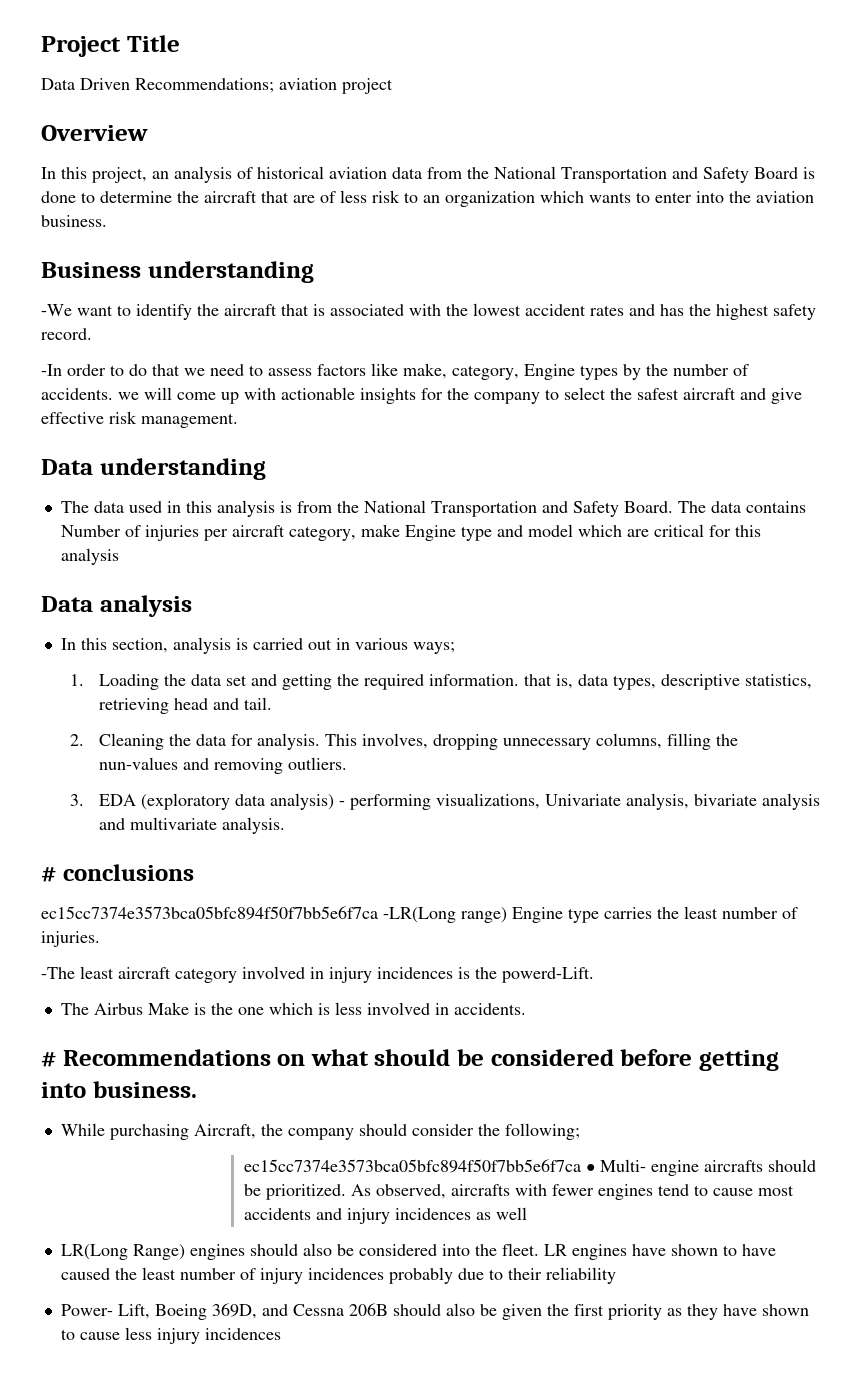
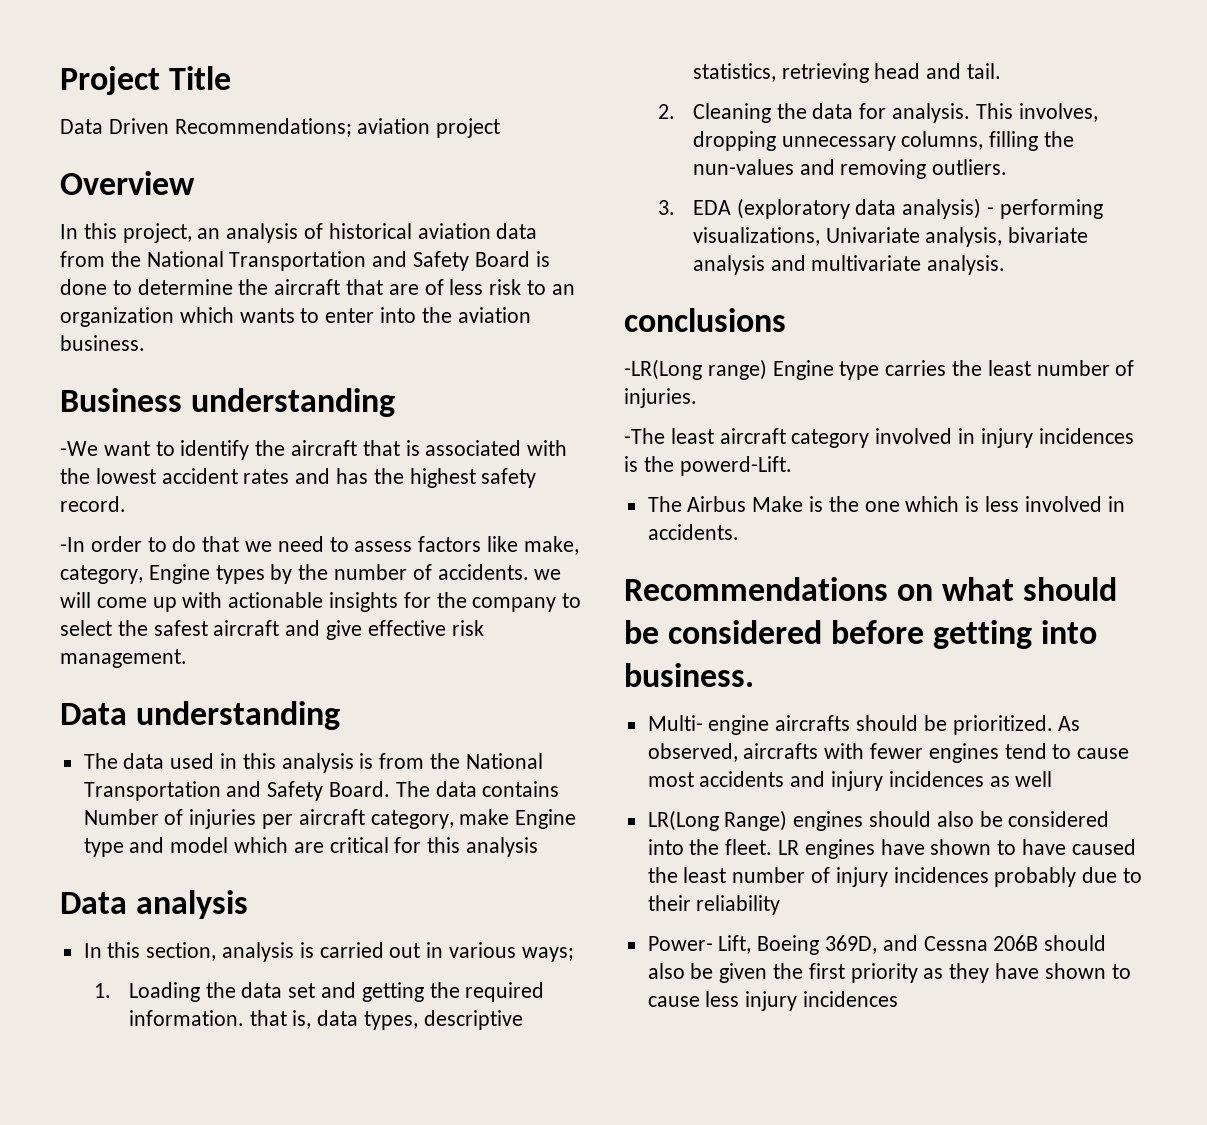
- # conclusions
+ conclusions
- ec15cc7374e3573bca05bfc894f50f7bb5e6f7ca -LR(Long range) Engine type carries the least number of injuries.
+ -LR(Long range) Engine type carries the least number of injuries.
- # Recommendations on what should be considered before getting into business.
+ Recommendations on what should be considered before getting into business.
- While purchasing Aircraft, the company should consider the following;
- ec15cc7374e3573bca05bfc894f50f7bb5e6f7ca • Multi- engine aircrafts should be prioritized.
+ Multi- engine aircrafts should be prioritized.

